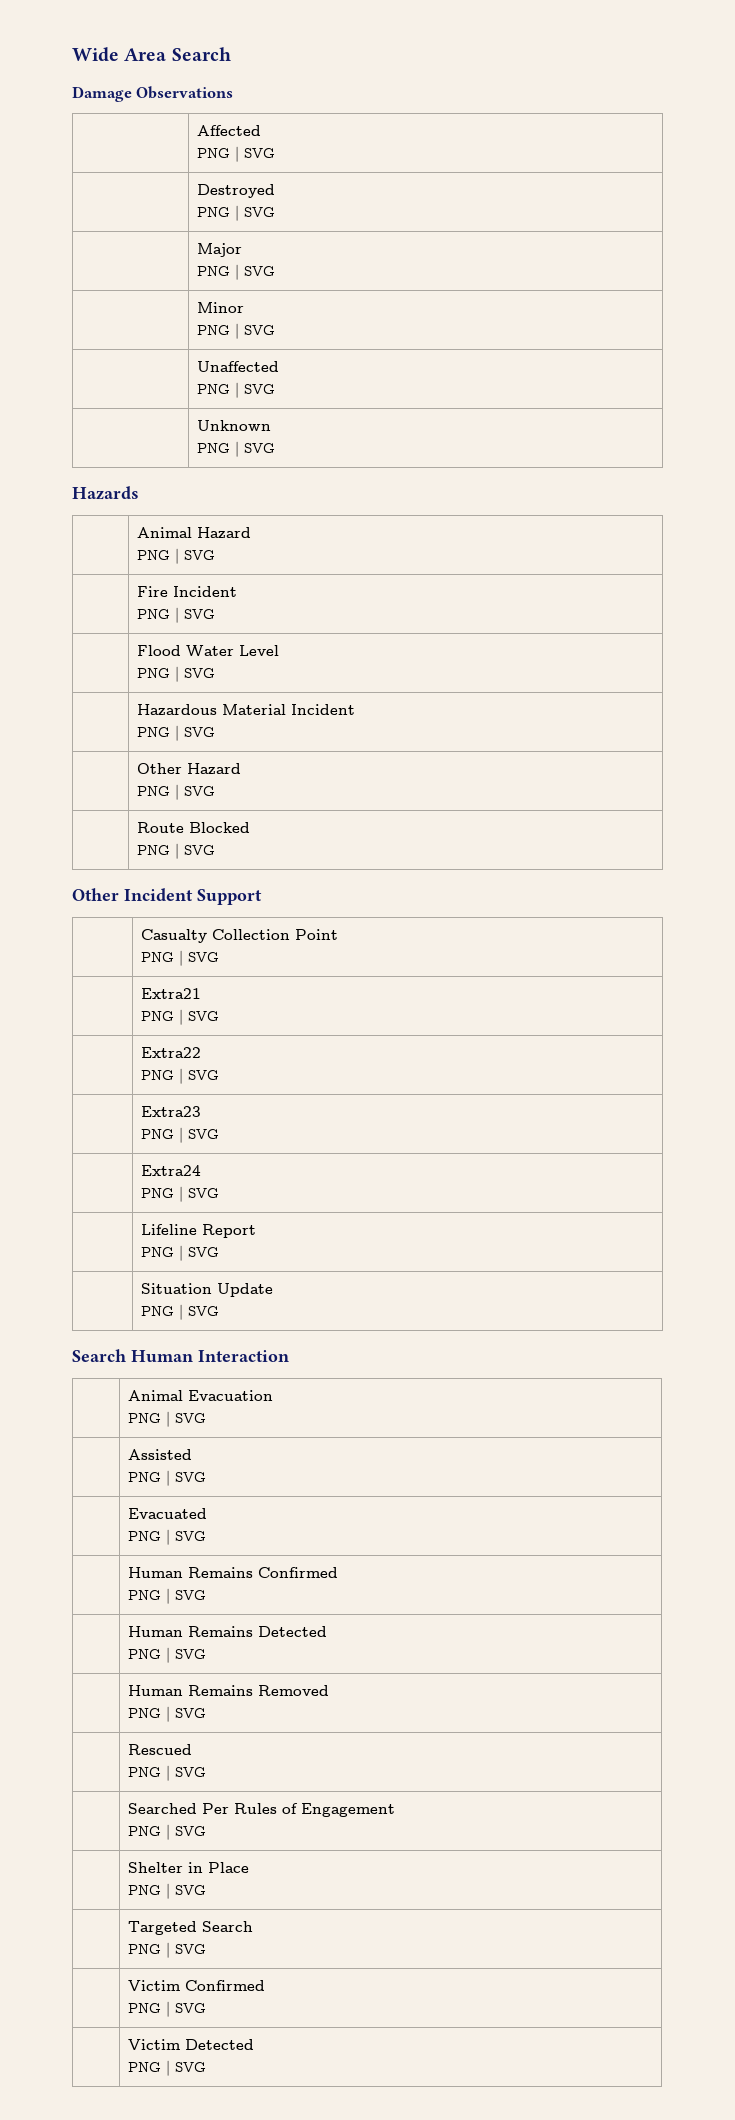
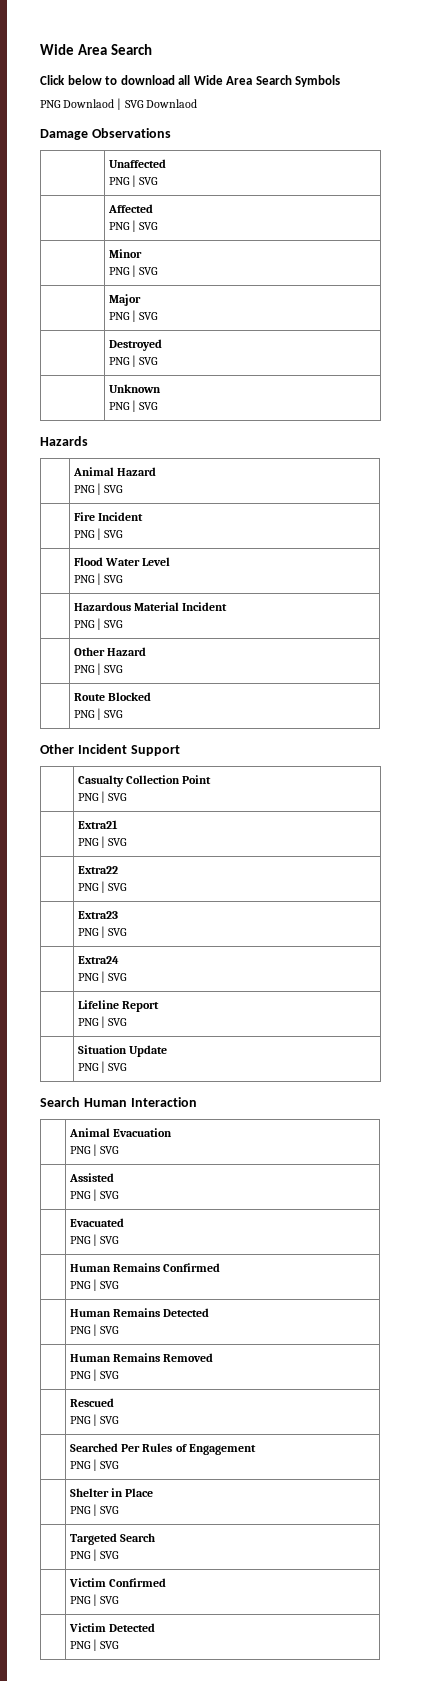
+ Click below to download all Wide Area Search Symbols
+ PNG Downlaod | SVG Downlaod
  Damage Observations
+ | Unaffected
+ PNG | SVG
- | Destroyed
+ | Minor
- | Minor
- PNG | SVG
- | Unaffected
+ | Destroyed

